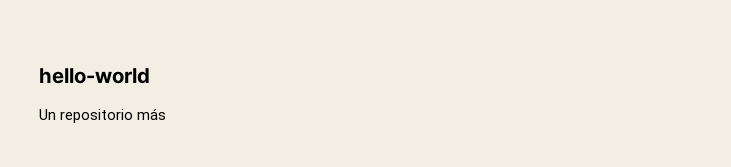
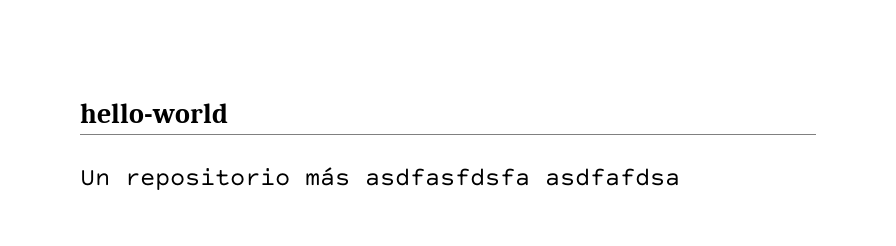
- Un repositorio más
+ Un repositorio más asdfasfdsfa asdfafdsa

